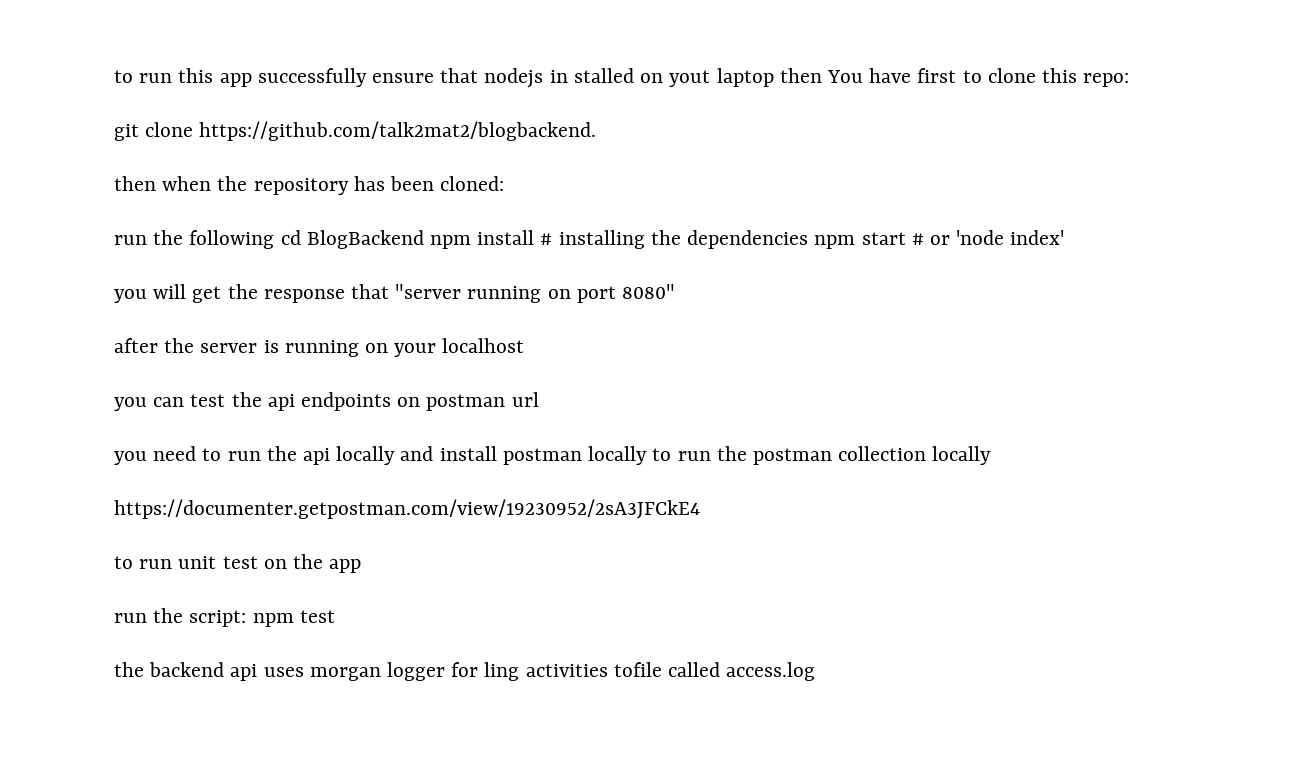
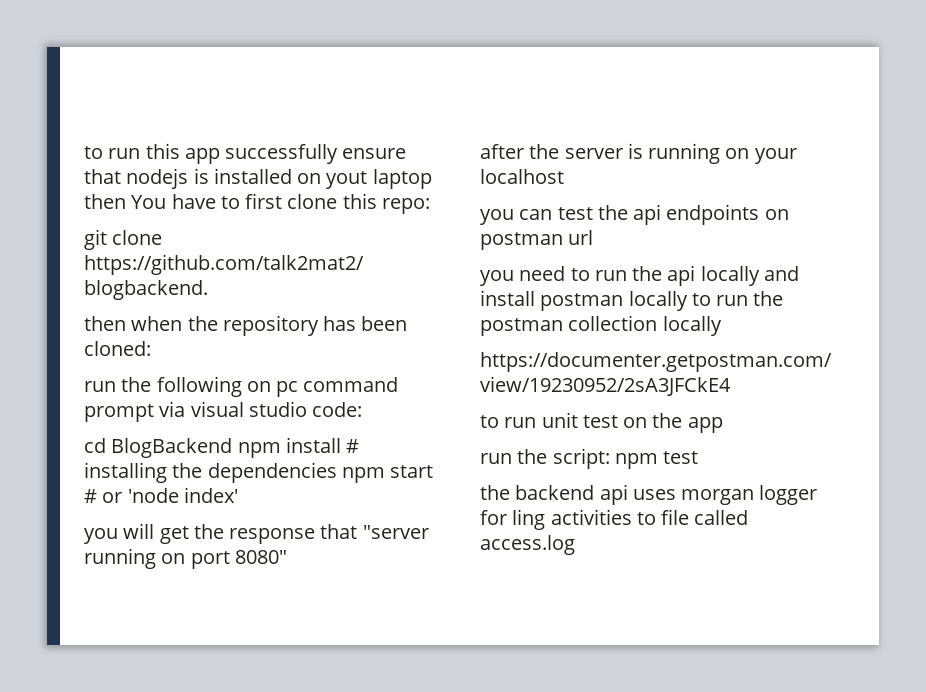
- to run this app successfully ensure that nodejs in stalled on yout laptop then You have first to clone this repo:
+ to run this app successfully ensure that nodejs is installed on yout laptop then You have to first clone this repo:
- run the following cd BlogBackend npm install # installing the dependencies npm start # or 'node index'
+ run the following on pc command prompt via visual studio code:
+ cd BlogBackend npm install # installing the dependencies npm start # or 'node index'
- the backend api uses morgan logger for ling activities tofile called access.log
+ the backend api uses morgan logger for ling activities to file called access.log

